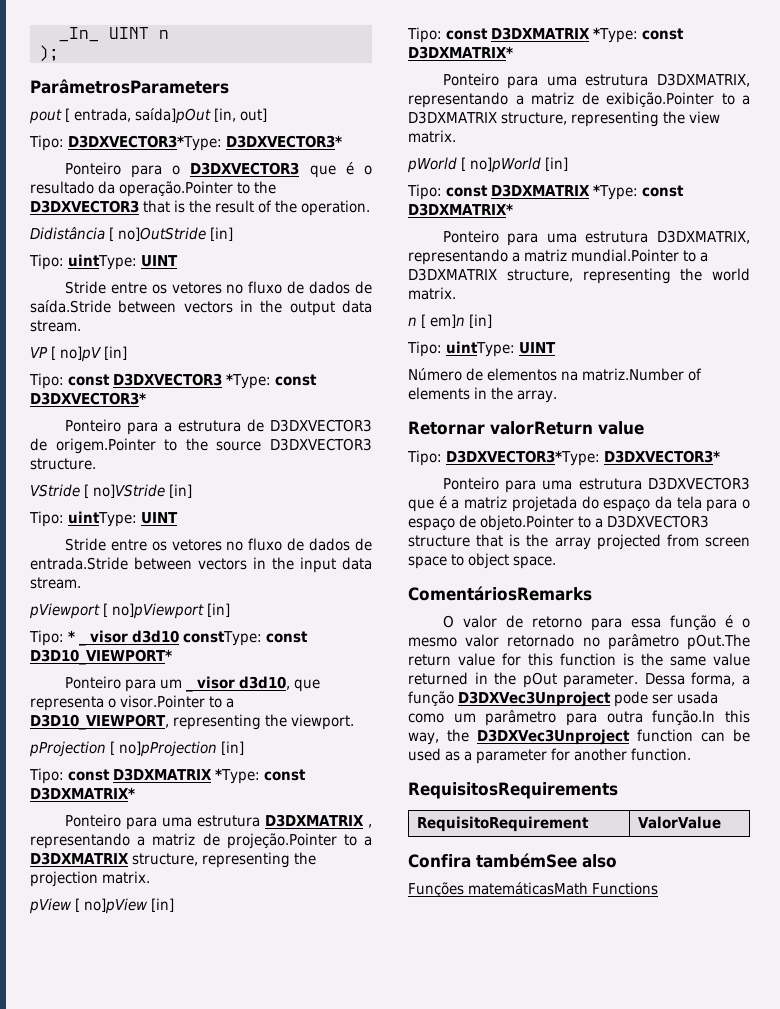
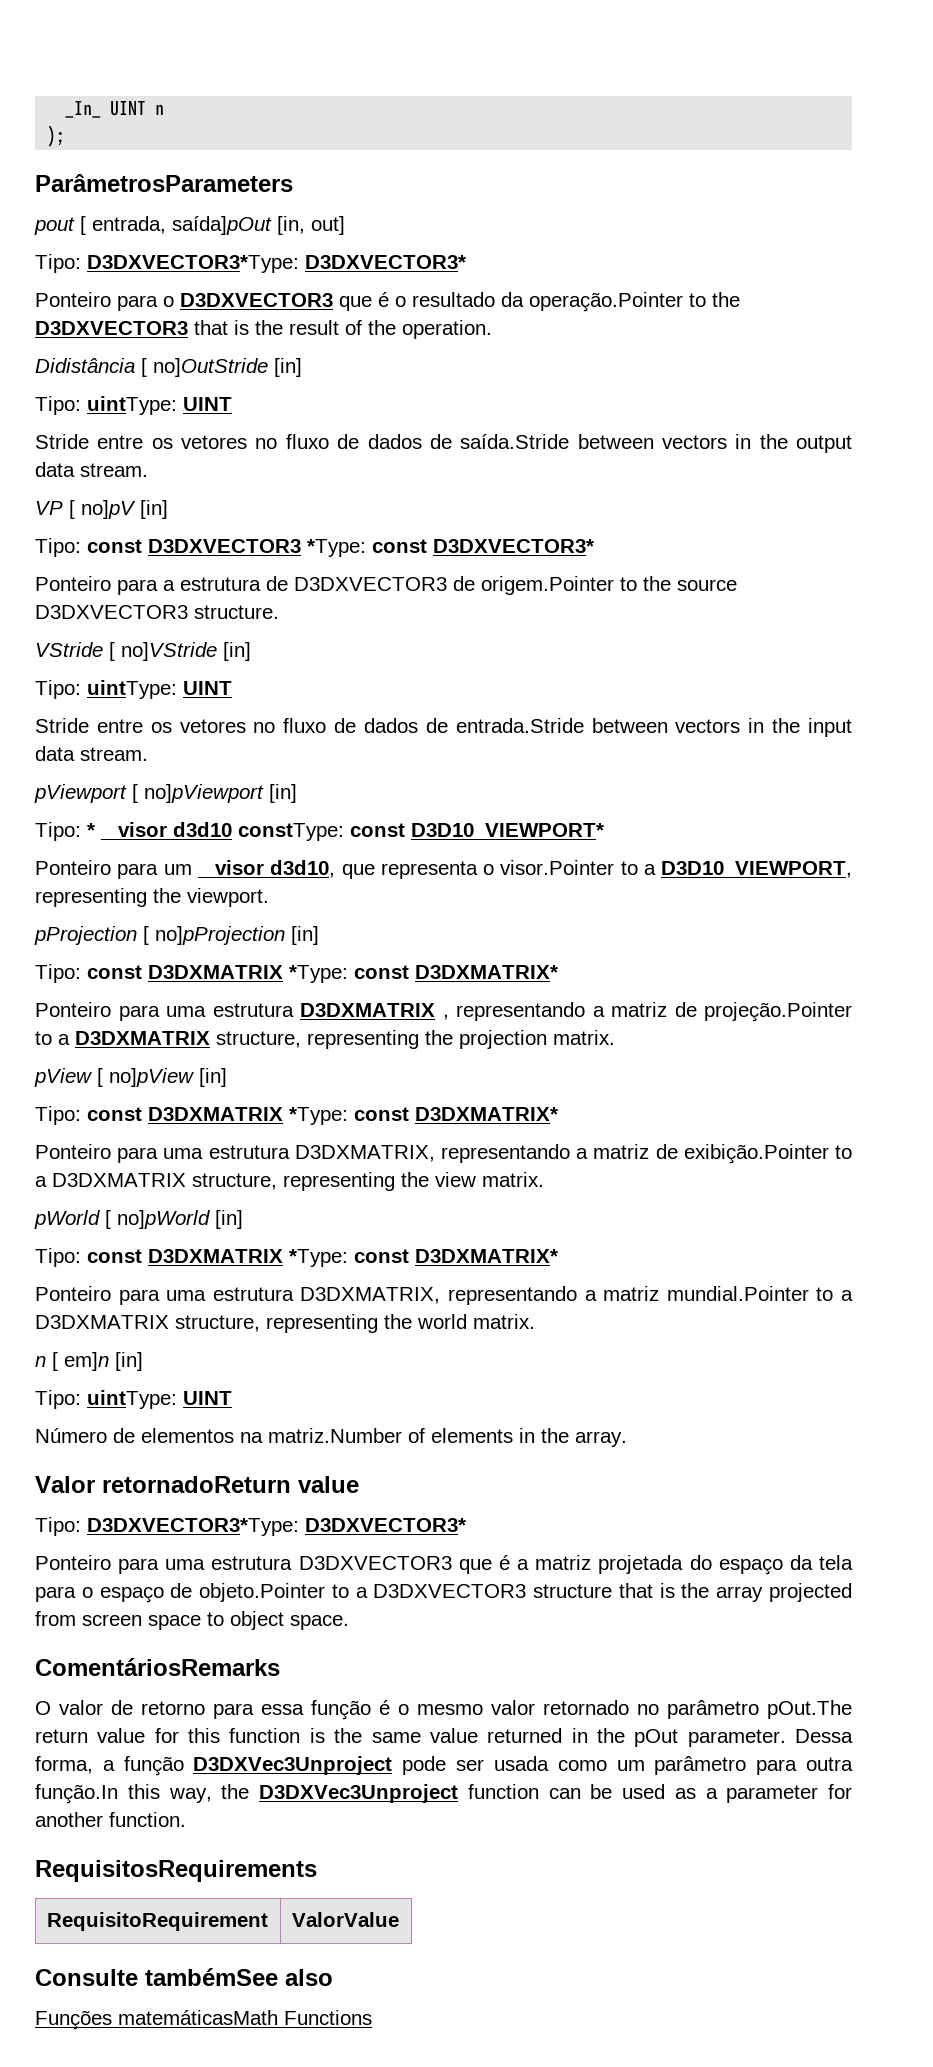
- Retornar valorReturn value
+ Valor retornadoReturn value
- Confira tambémSee also
+ Consulte tambémSee also

